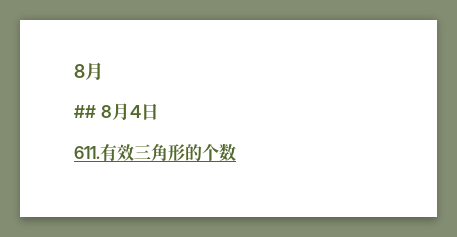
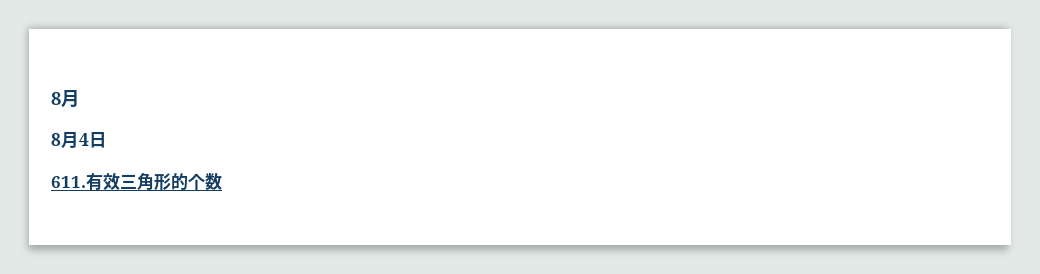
- ## 8月4日
+ 8月4日

